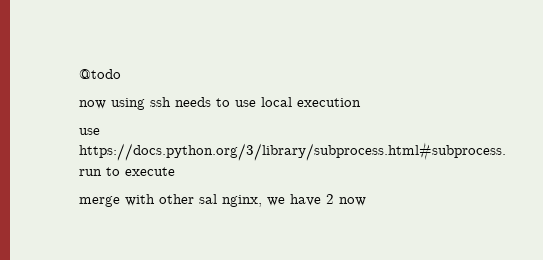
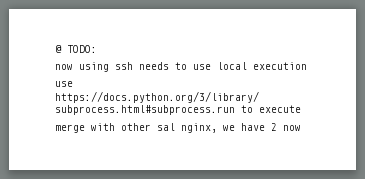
- @todo
+ @ TODO:

